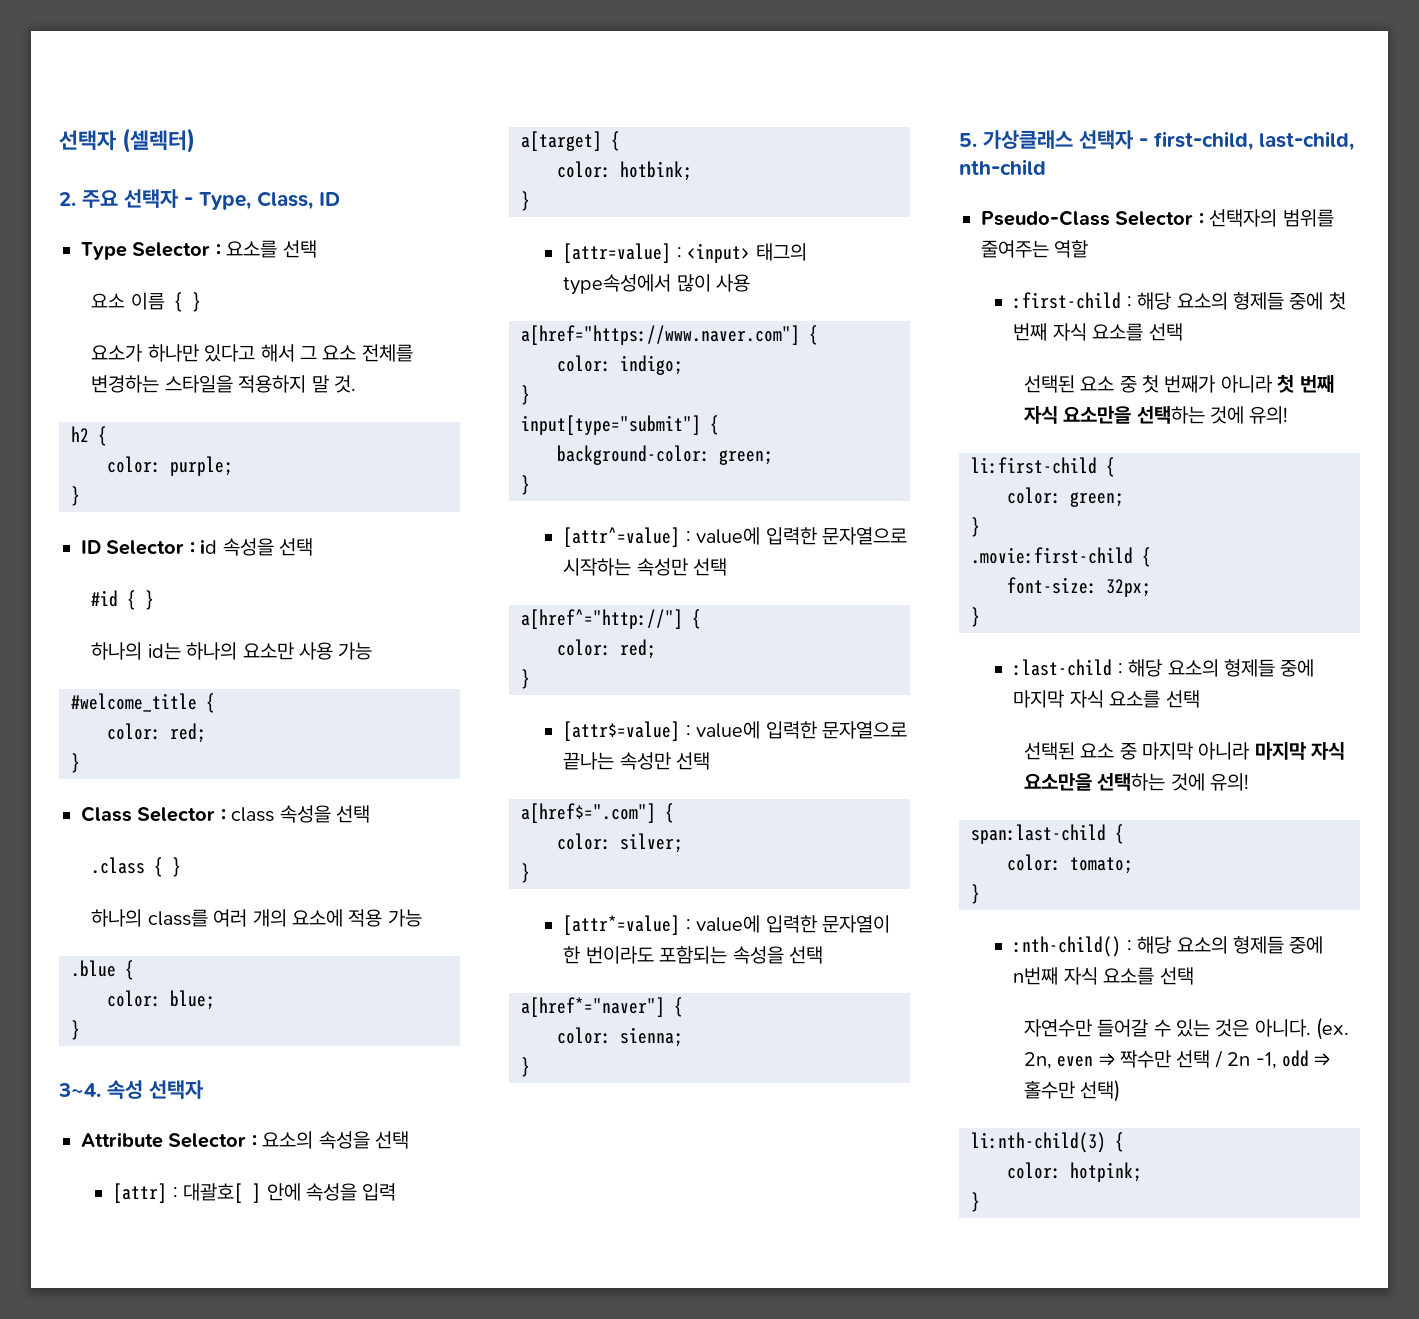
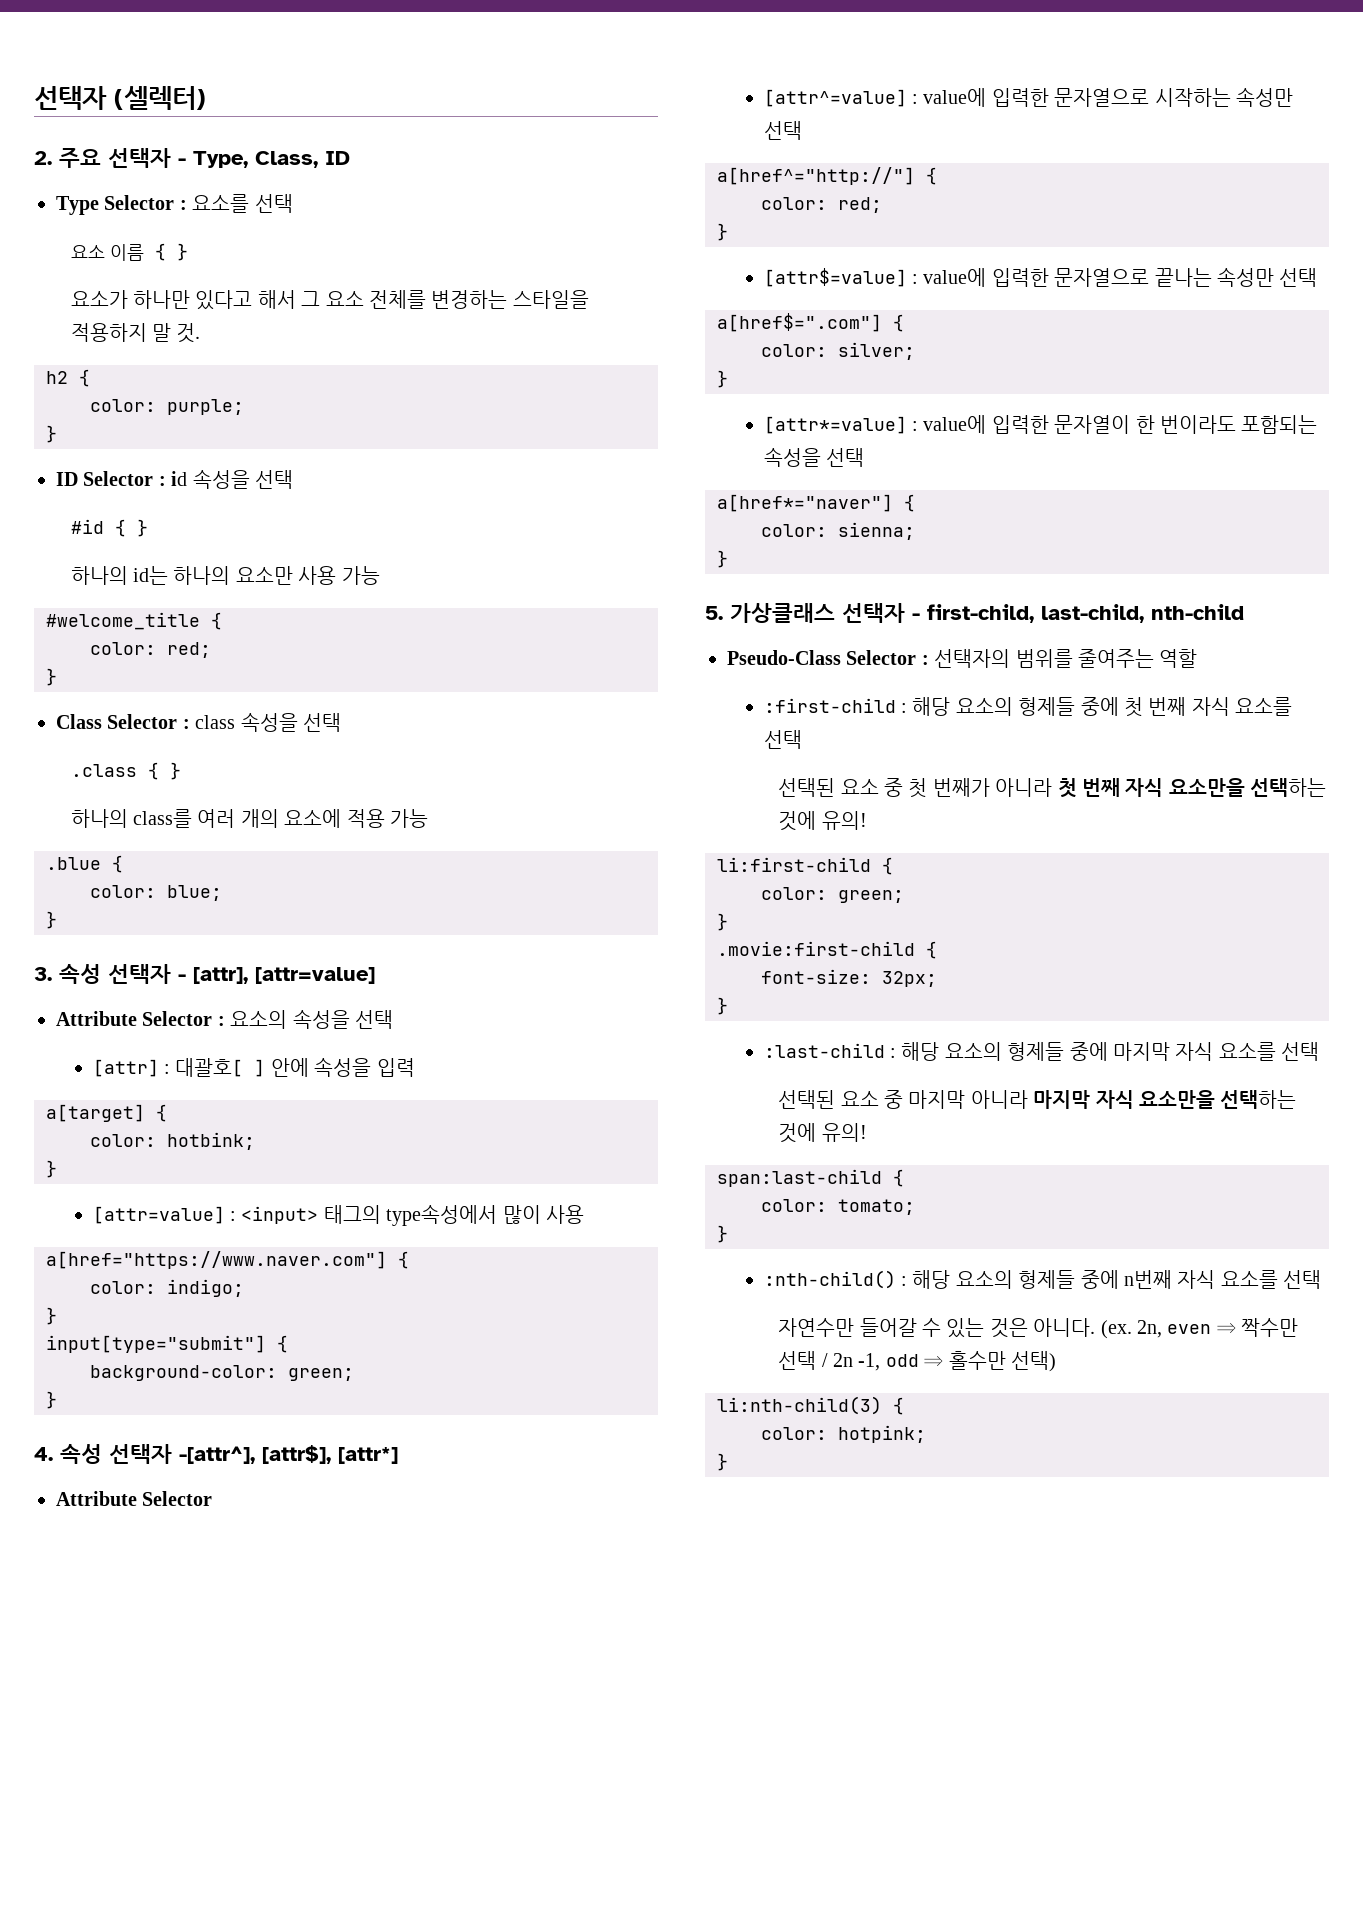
- 3~4. 속성 선택자
+ 3. 속성 선택자 - [attr], [attr=value]
+ 4. 속성 선택자 -[attr^], [attr$], [attr*]
+ Attribute Selector

